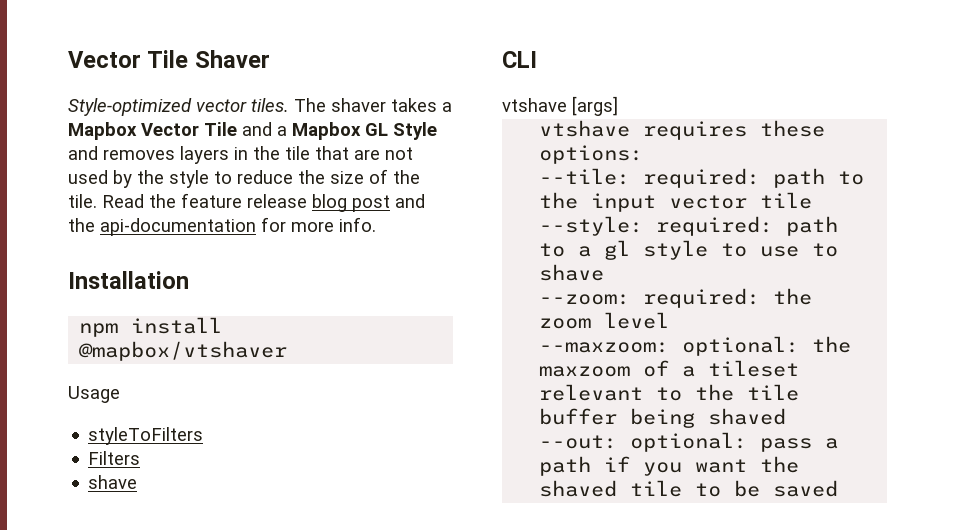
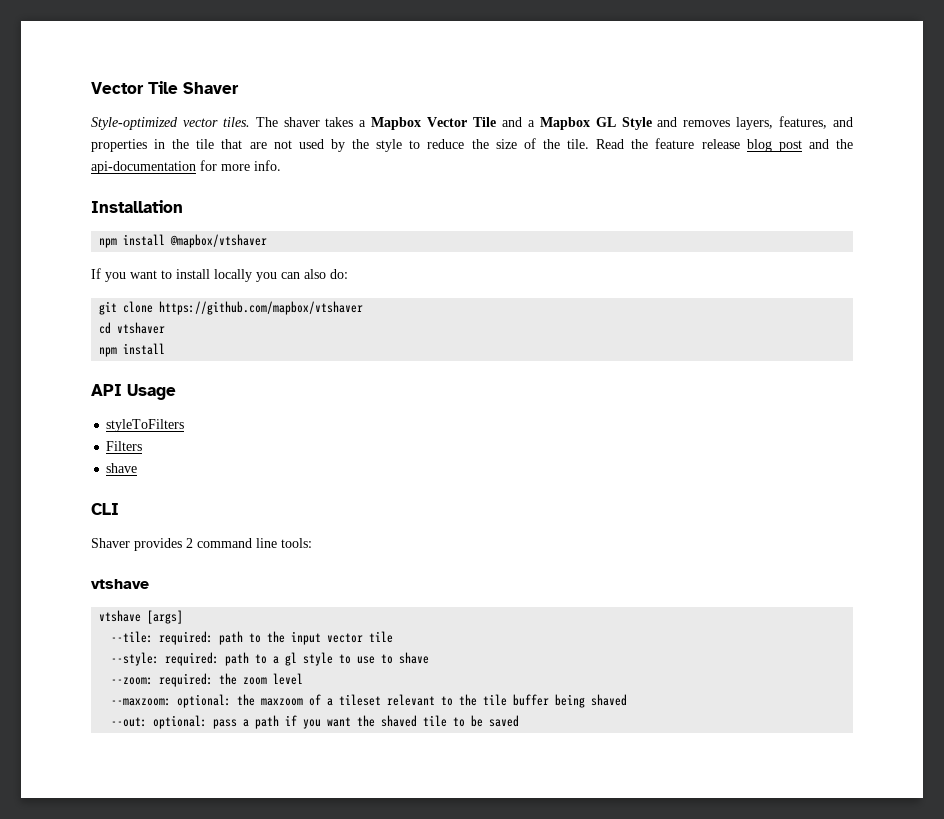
- The shaver takes a Mapbox Vector Tile and a Mapbox GL Style and removes layers in the tile that are not used by the style to reduce the size of the tile.
+ The shaver takes a Mapbox Vector Tile and a Mapbox GL Style and removes layers, features, and properties in the tile that are not used by the style to reduce the size of the tile.
- Usage
+ If you want to install locally you can also do:
+ git clone https://github.com/mapbox/vtshaver
+ cd vtshaver
+ npm install
+ API Usage
+ Shaver provides 2 command line tools:
+ vtshave
  vtshave [args]
- vtshave requires these options:

